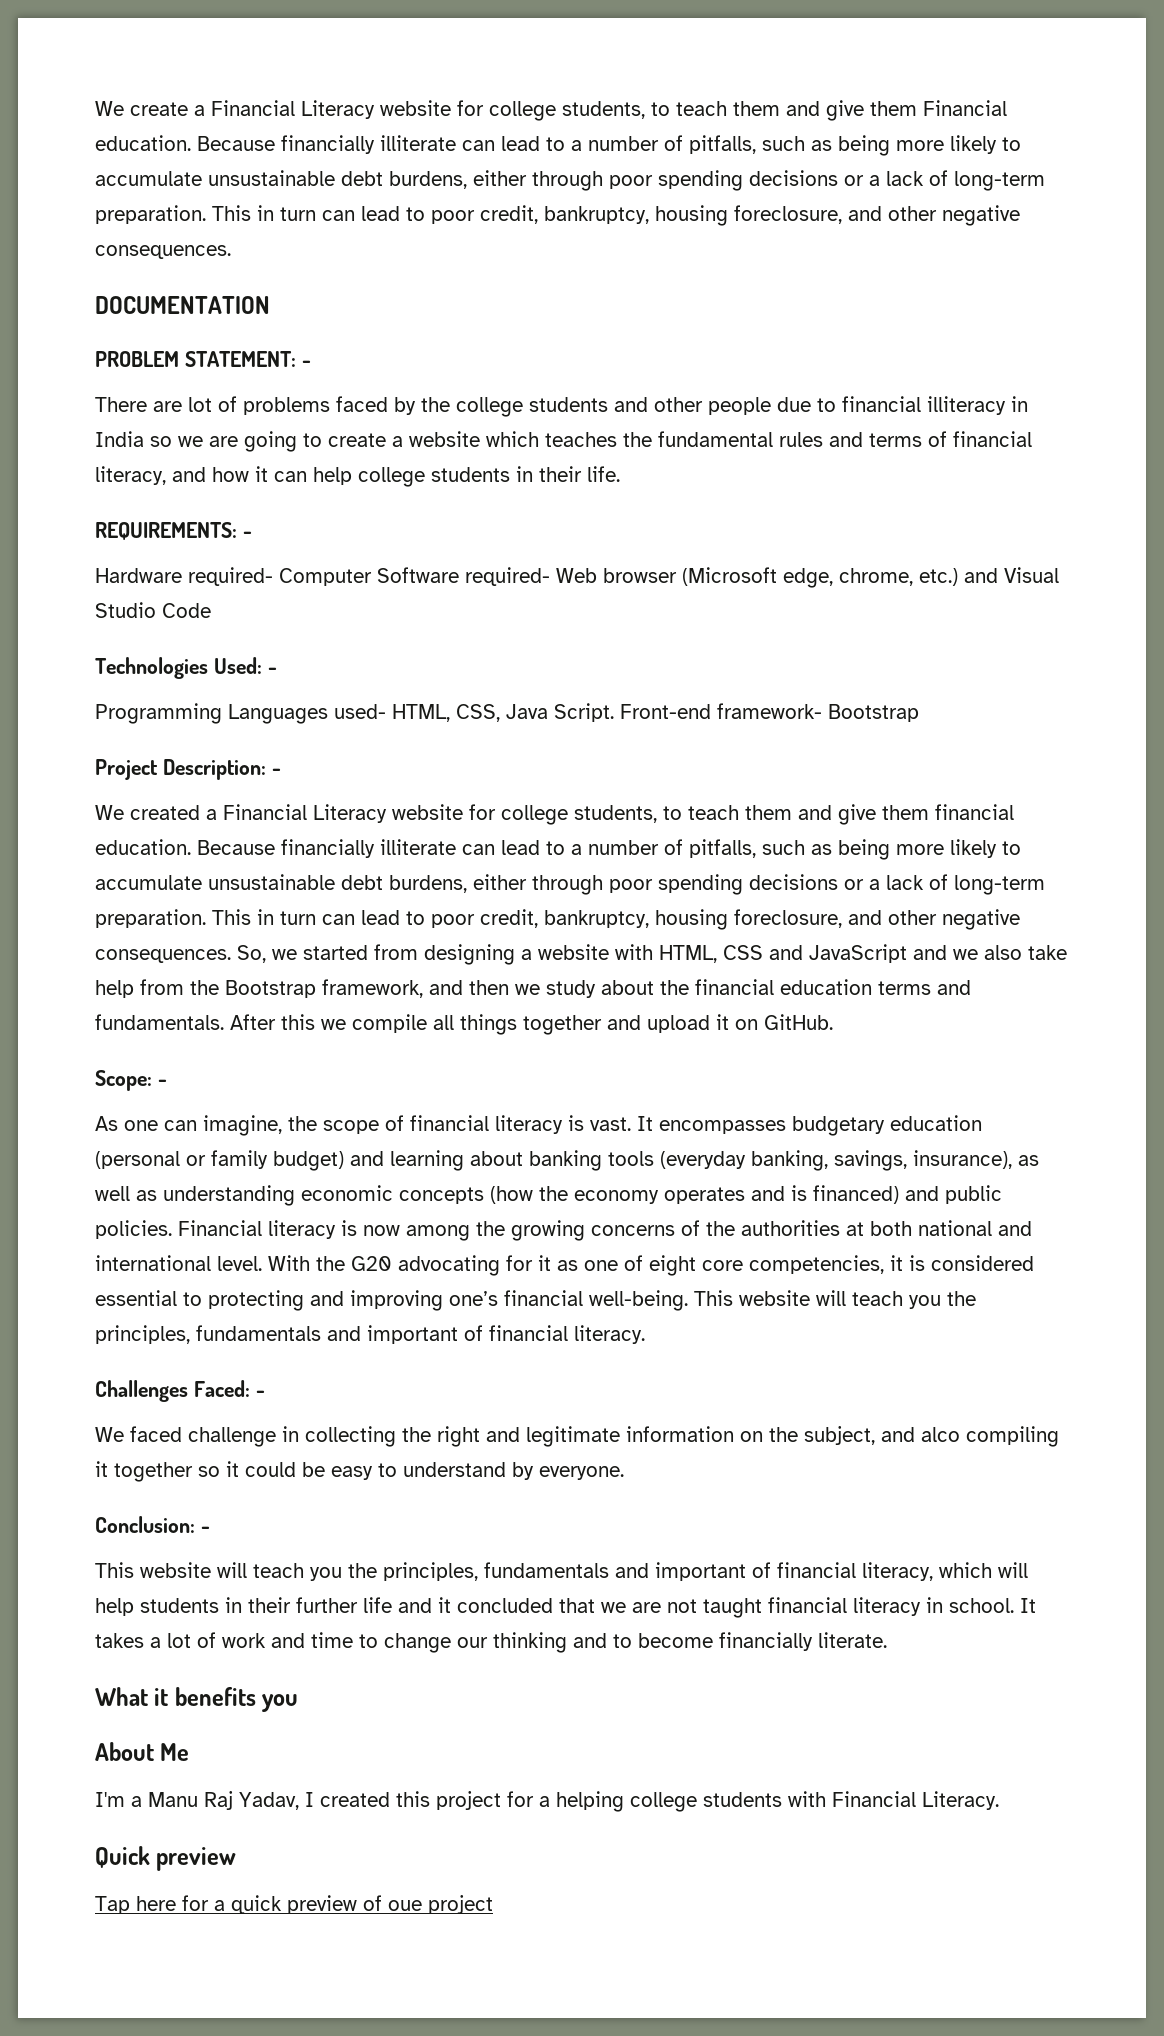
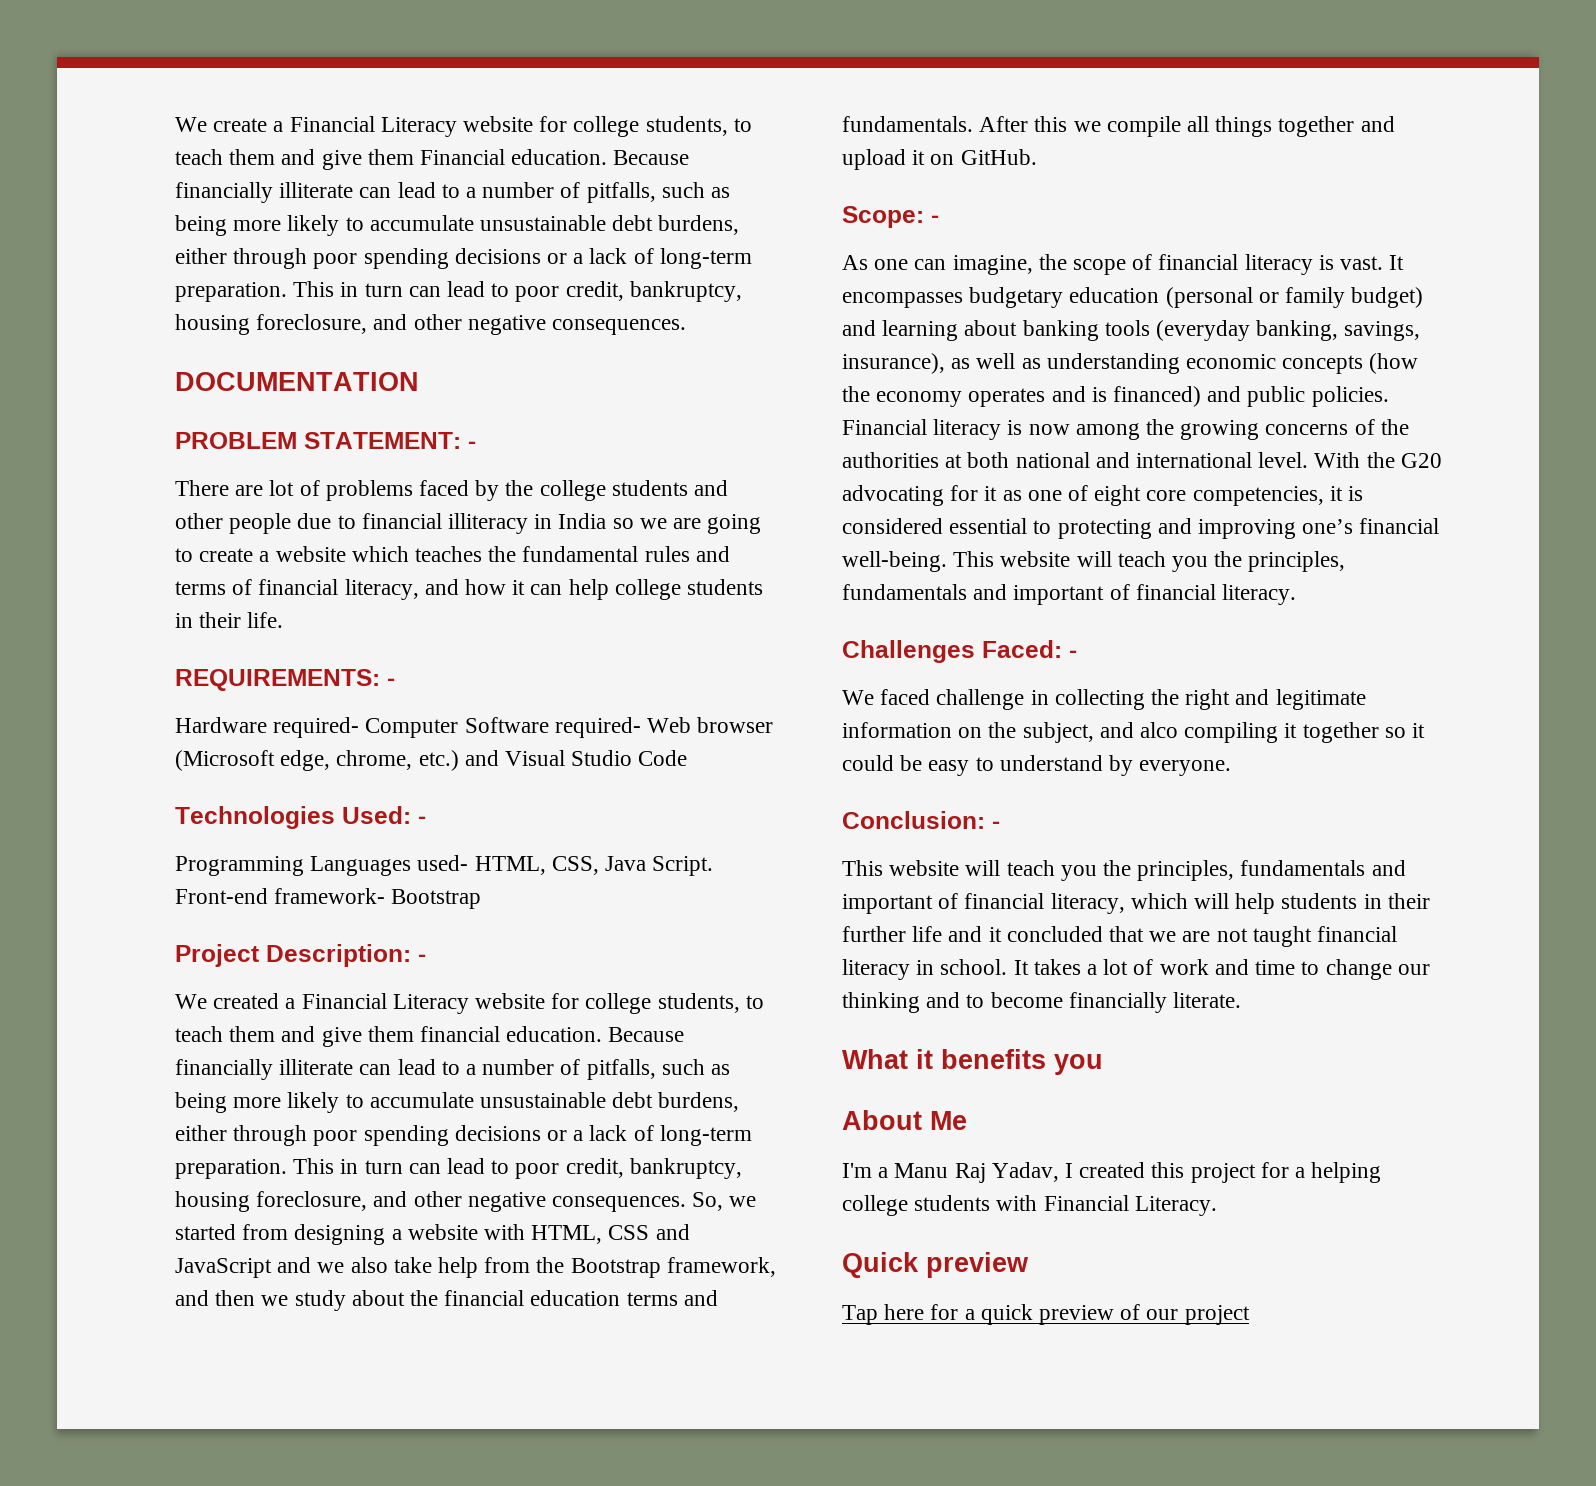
- Tap here for a quick preview of oue project
+ Tap here for a quick preview of our project

